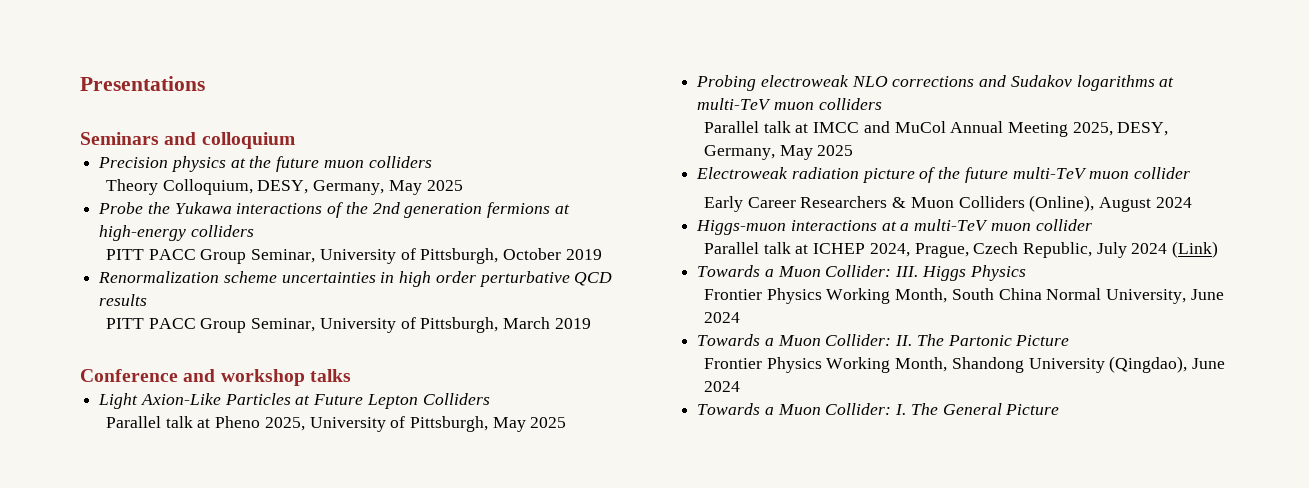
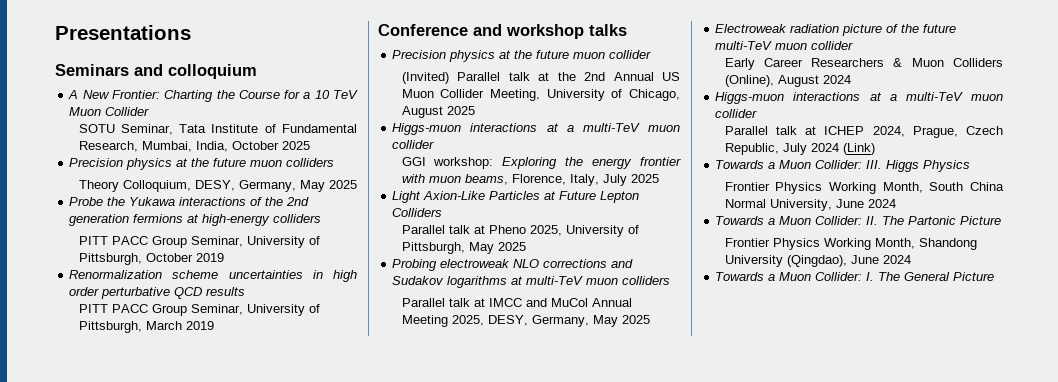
+ A New Frontier: Charting the Course for a 10 TeV Muon Collider
+ SOTU Seminar, Tata Institute of Fundamental Research, Mumbai, India, October 2025
+ Precision physics at the future muon collider
+ (Invited) Parallel talk at the 2nd Annual US Muon Collider Meeting, University of Chicago, August 2025
+ Higgs-muon interactions at a multi-TeV muon collider
+ GGI workshop: Exploring the energy frontier with muon beams, Florence, Italy, July 2025

